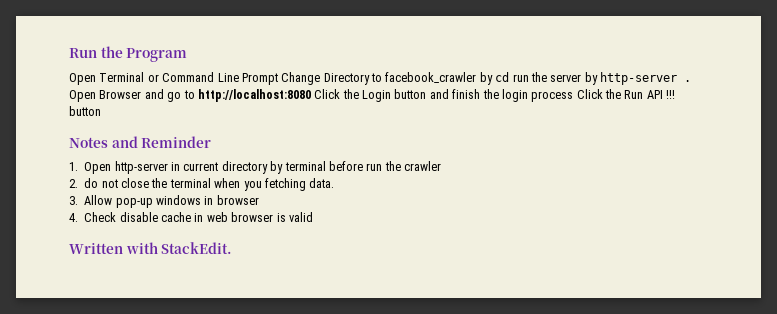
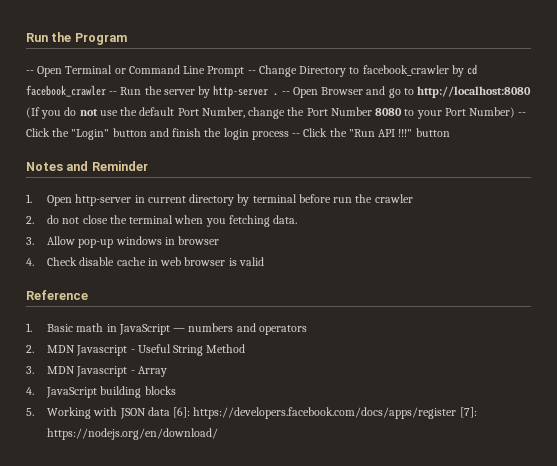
- Open Terminal or Command Line Prompt Change Directory to facebook_crawler by cd run the server by http-server .
+ -- Open Terminal or Command Line Prompt -- Change Directory to facebook_crawler by cd facebook_crawler -- Run the server by http-server .
- Open Browser and go to http://localhost:8080 Click the Login button and finish the login process Click the Run API !!! button
+ -- Open Browser and go to http://localhost:8080 (If you do not use the default Port Number, change the Port Number 8080 to your Port Number) -- Click the "Login" button and finish the login process -- Click the "Run API !!!" button
- Written with StackEdit.
+ Reference
+ 1. Basic math in JavaScript — numbers and operators
+ 2. MDN Javascript - Useful String Method
+ 3. MDN Javascript - Array
+ 4. JavaScript building blocks
+ 5. Working with JSON data [6]: https://developers.facebook.com/docs/apps/register [7]: https://nodejs.org/en/download/

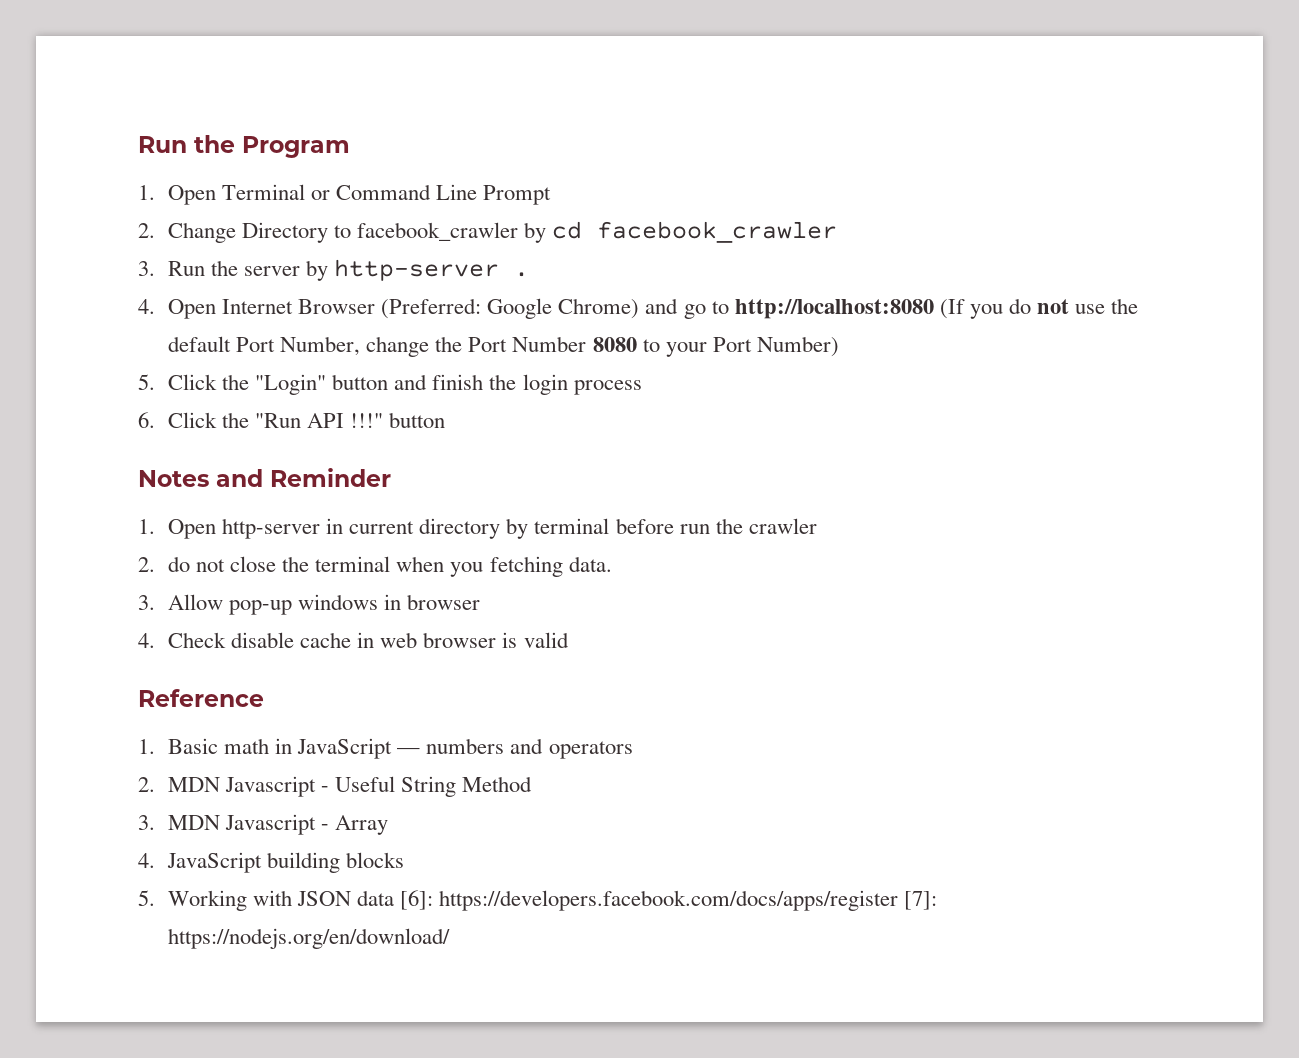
- -- Open Terminal or Command Line Prompt -- Change Directory to facebook_crawler by cd facebook_crawler -- Run the server by http-server . -- Open Browser and go to http://localhost:8080 (If you do not use the default Port Number, change the Port Number 8080 to your Port Number) -- Click the "Login" button and finish the login process -- Click the "Run API !!!" button
+ 1. Open Terminal or Command Line Prompt
+ 2. Change Directory to facebook_crawler by cd facebook_crawler
+ 3. Run the server by http-server .
+ 4. Open Internet Browser (Preferred: Google Chrome) and go to http://localhost:8080 (If you do not use the default Port Number, change the Port Number 8080 to your Port Number)
+ 5. Click the "Login" button and finish the login process
+ 6. Click the "Run API !!!" button

